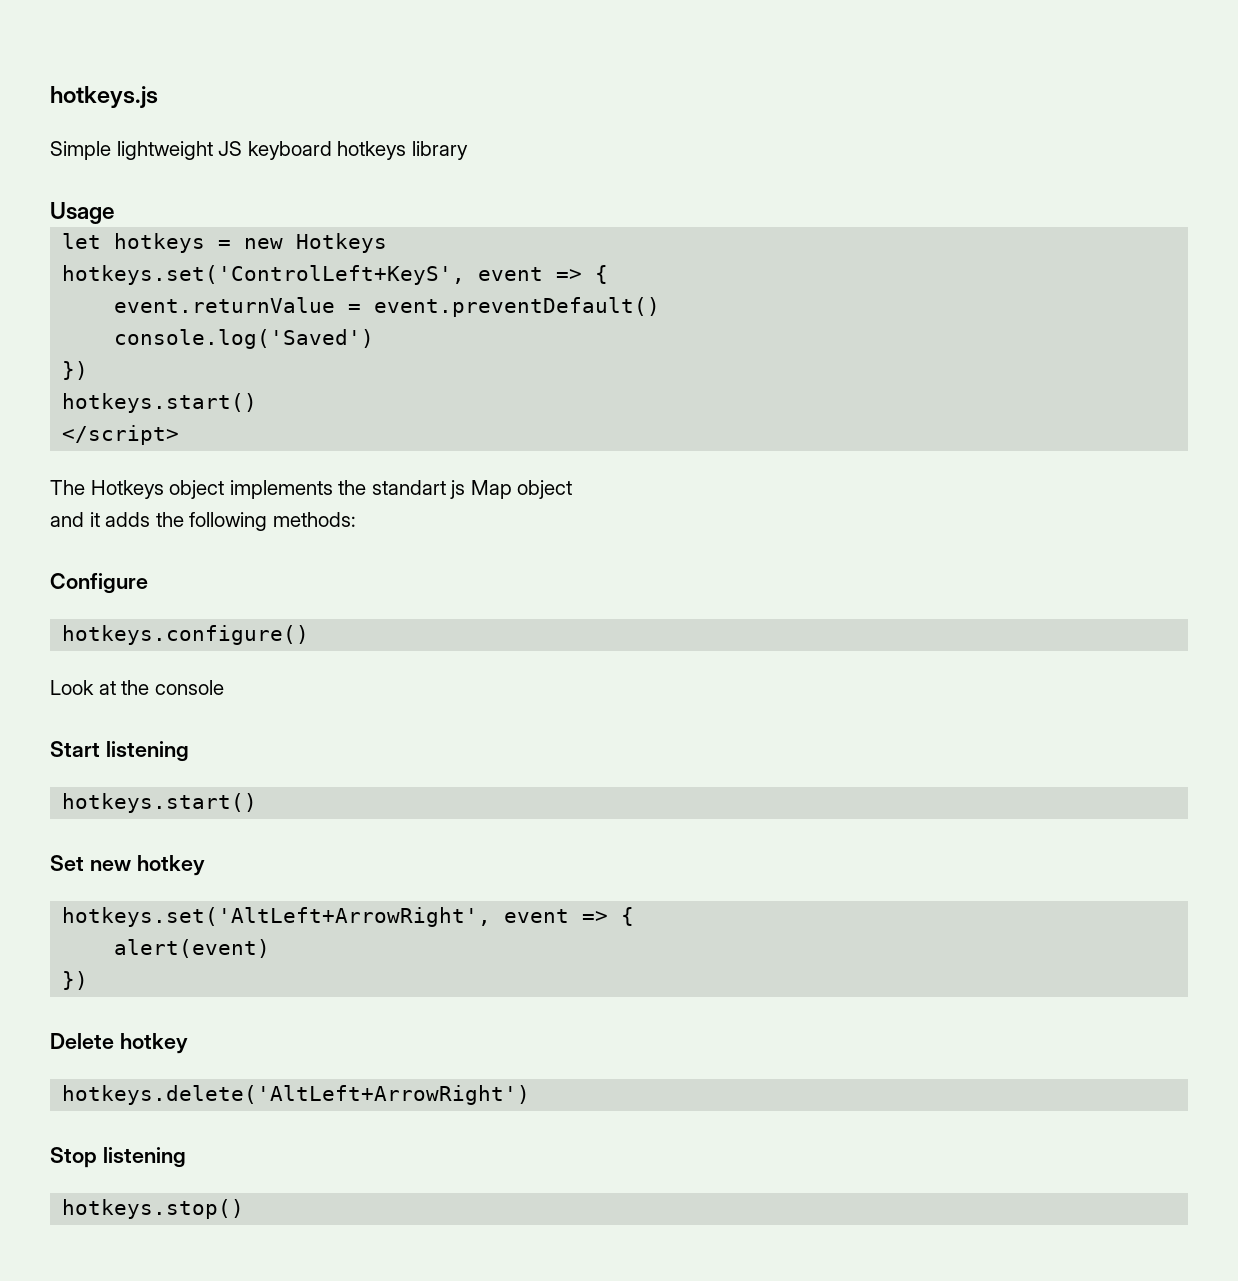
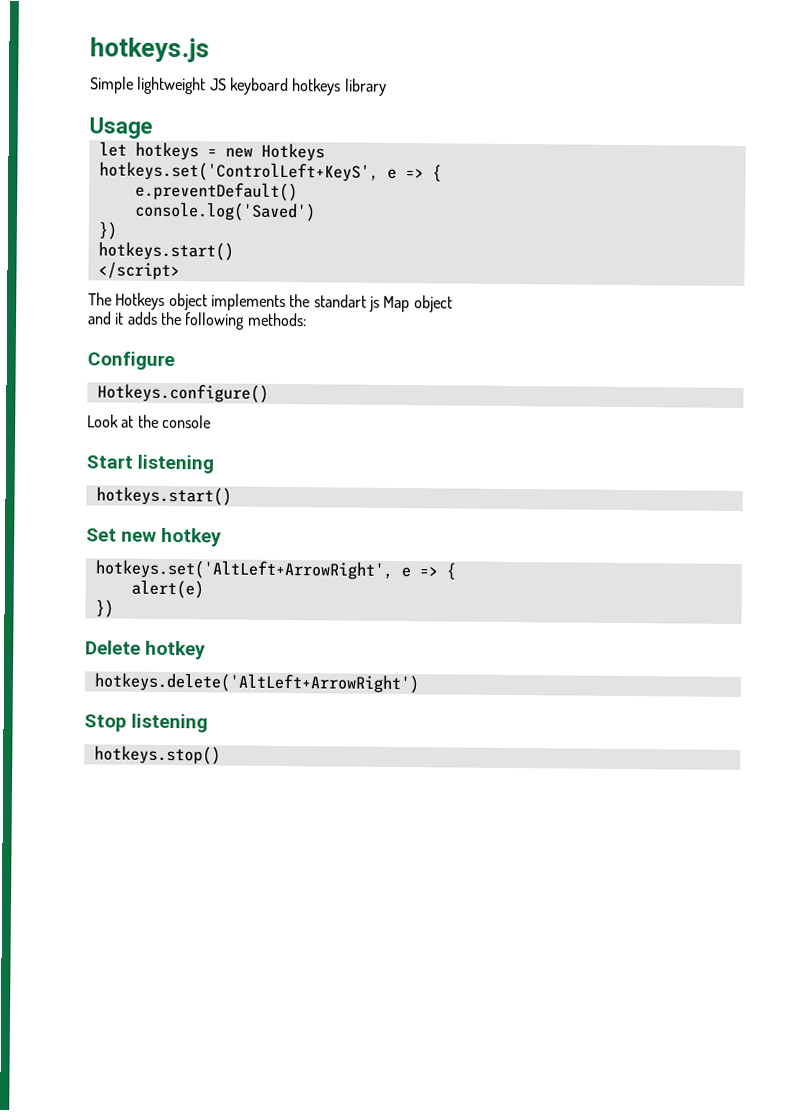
- hotkeys.set('ControlLeft+KeyS', event => {
- event.returnValue = event.preventDefault()
+ hotkeys.set('ControlLeft+KeyS', e => {
+ e.preventDefault()
- hotkeys.configure()
+ Hotkeys.configure()
- hotkeys.set('AltLeft+ArrowRight', event => {
- alert(event)
+ hotkeys.set('AltLeft+ArrowRight', e => {
+ alert(e)

